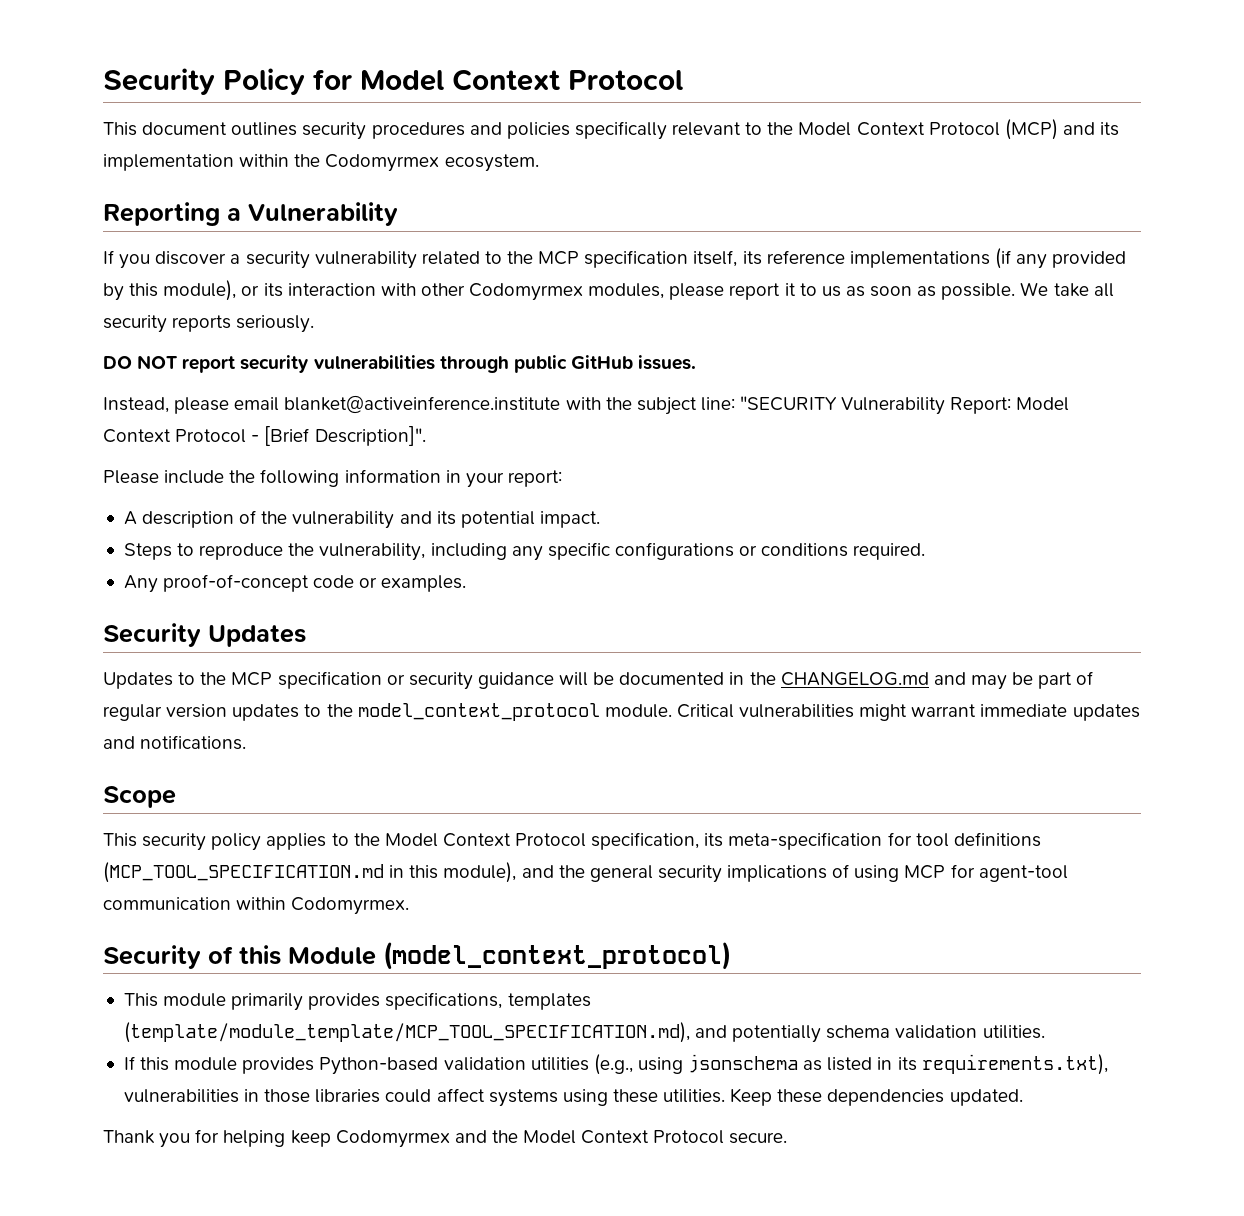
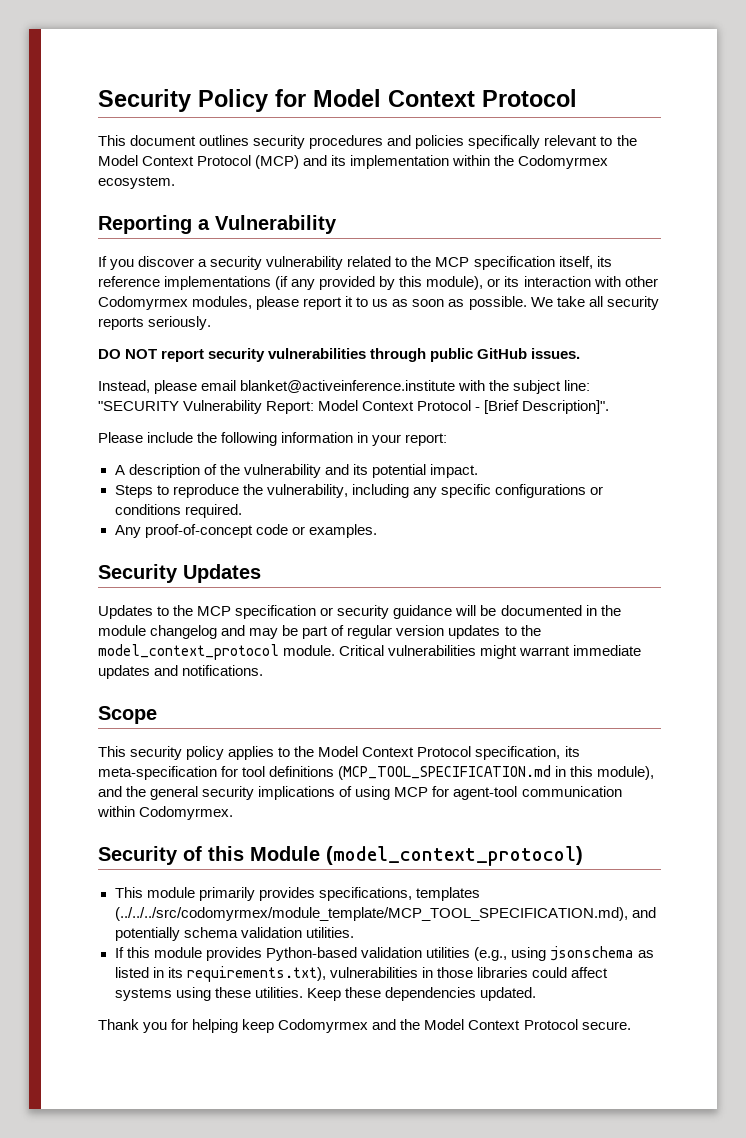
- Updates to the MCP specification or security guidance will be documented in the CHANGELOG.md and may be part of regular version updates to the model_context_protocol module.
+ Updates to the MCP specification or security guidance will be documented in the module changelog and may be part of regular version updates to the model_context_protocol module.
- This module primarily provides specifications, templates (template/module_template/MCP_TOOL_SPECIFICATION.md), and potentially schema validation utilities.
+ This module primarily provides specifications, templates (../../../src/codomyrmex/module_template/MCP_TOOL_SPECIFICATION.md), and potentially schema validation utilities.

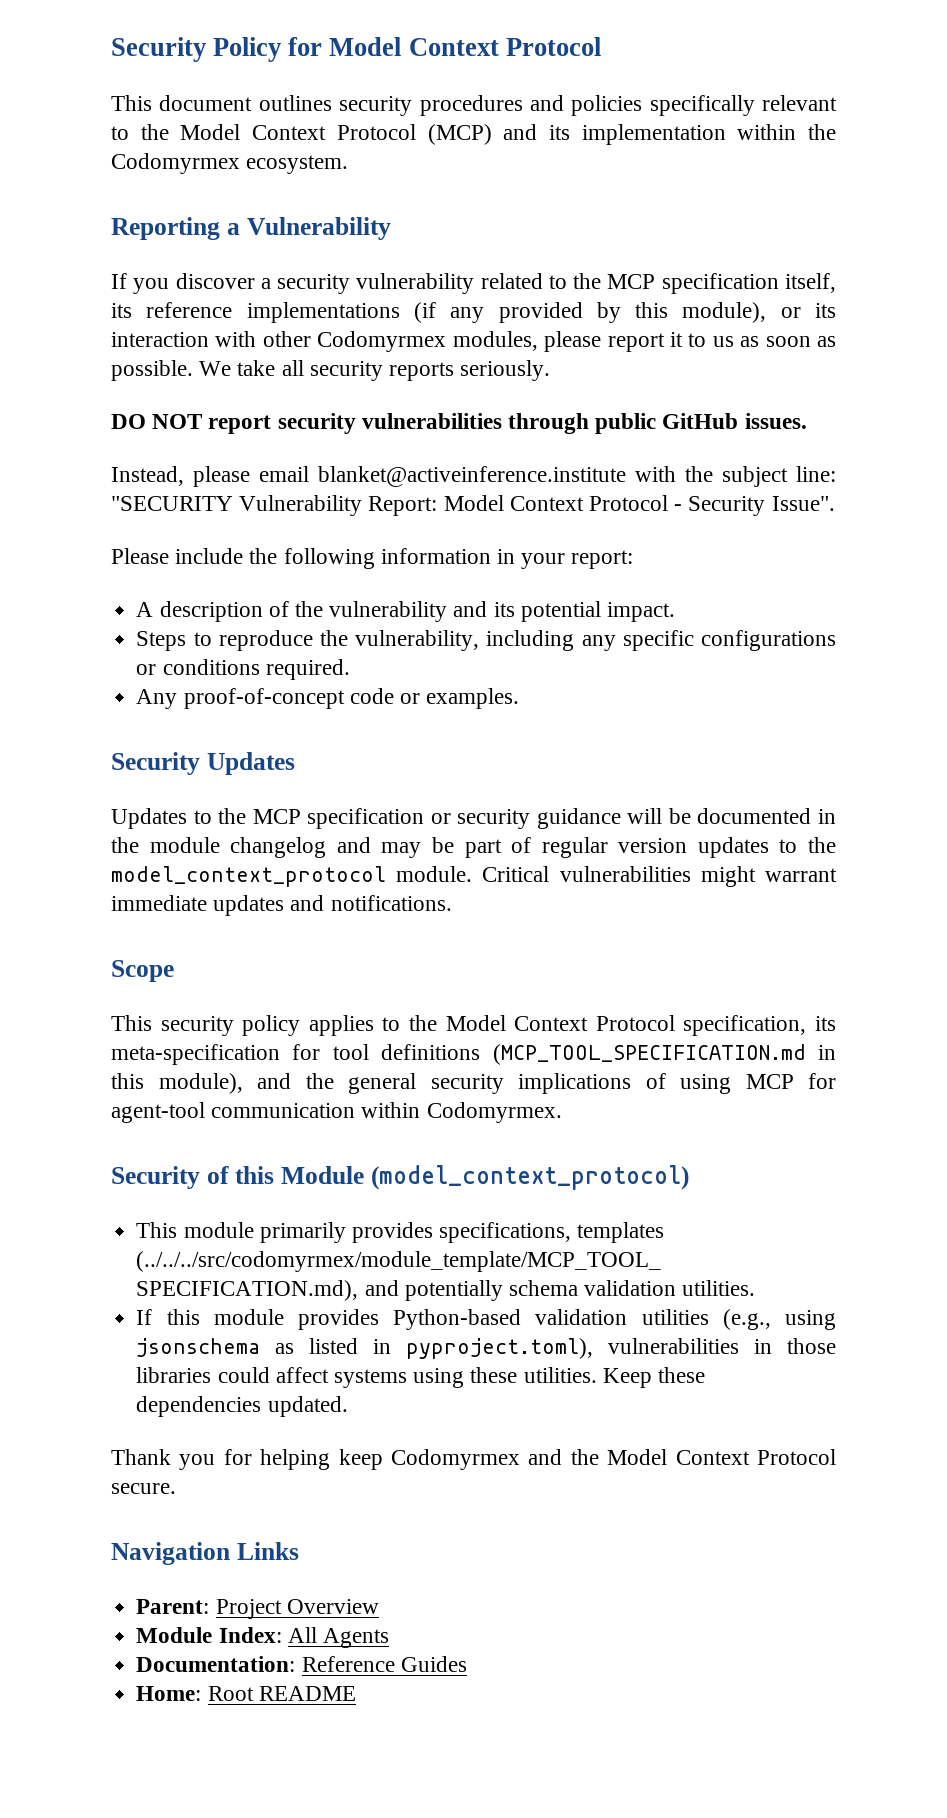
- Instead, please email blanket@activeinference.institute with the subject line: "SECURITY Vulnerability Report: Model Context Protocol - [Brief Description]".
+ Instead, please email blanket@activeinference.institute with the subject line: "SECURITY Vulnerability Report: Model Context Protocol - Security Issue".
- If this module provides Python-based validation utilities (e.g., using jsonschema as listed in its requirements.txt), vulnerabilities in those libraries could affect systems using these utilities.
+ If this module provides Python-based validation utilities (e.g., using jsonschema as listed in pyproject.toml), vulnerabilities in those libraries could affect systems using these utilities.
+ Navigation Links
+ Parent: Project Overview
+ Module Index: All Agents
+ Documentation: Reference Guides
+ Home: Root README

